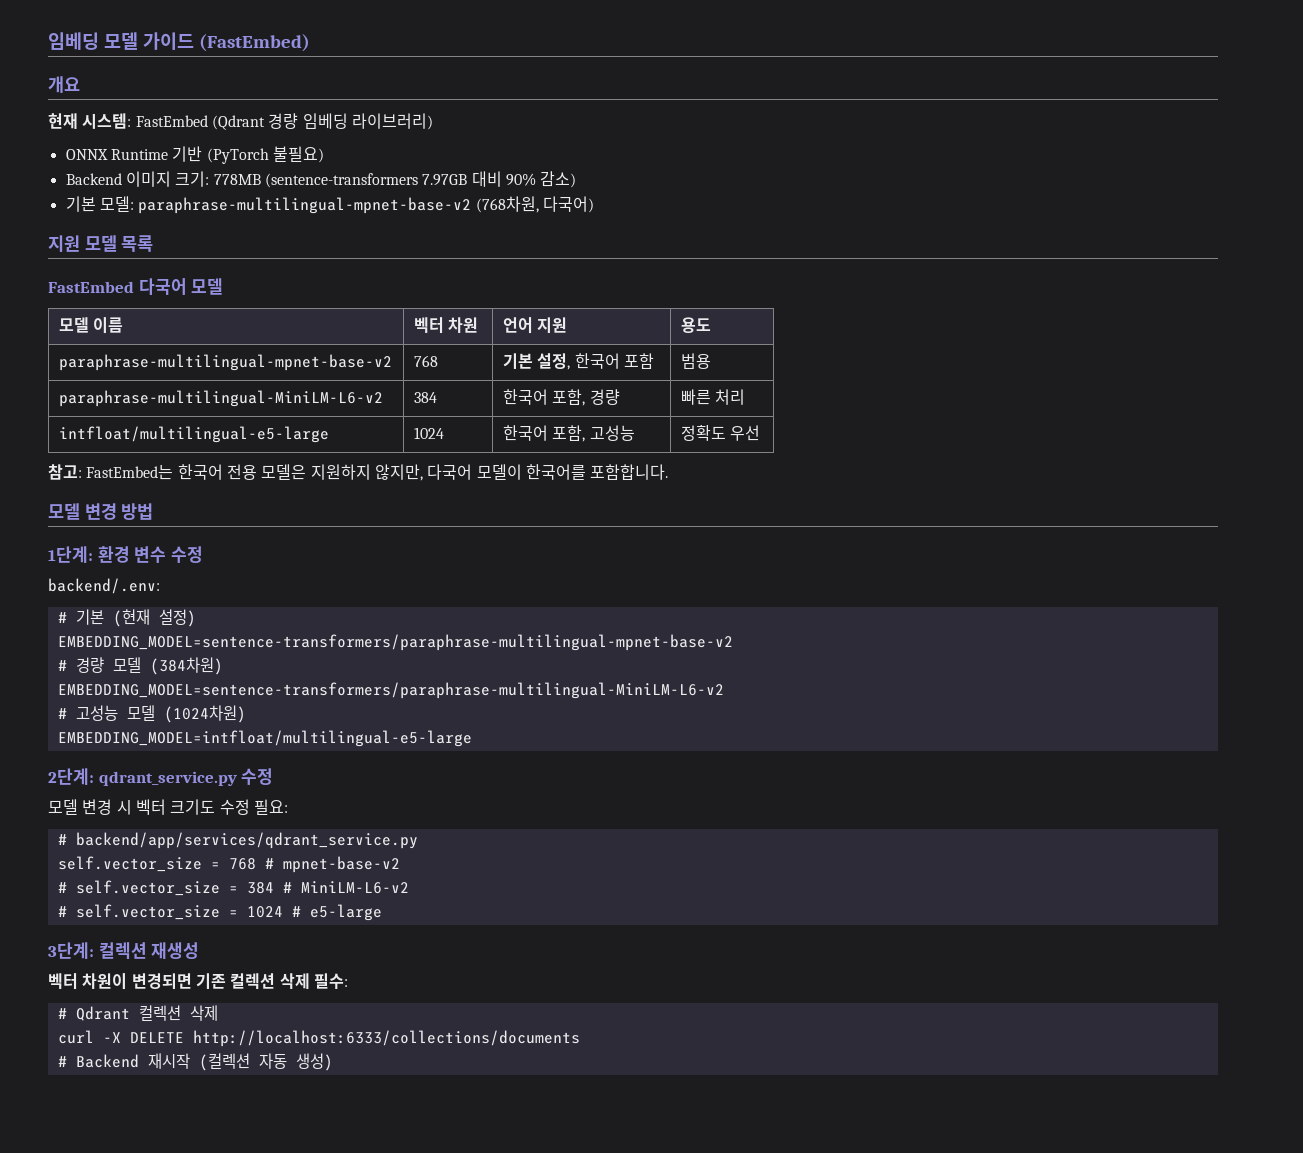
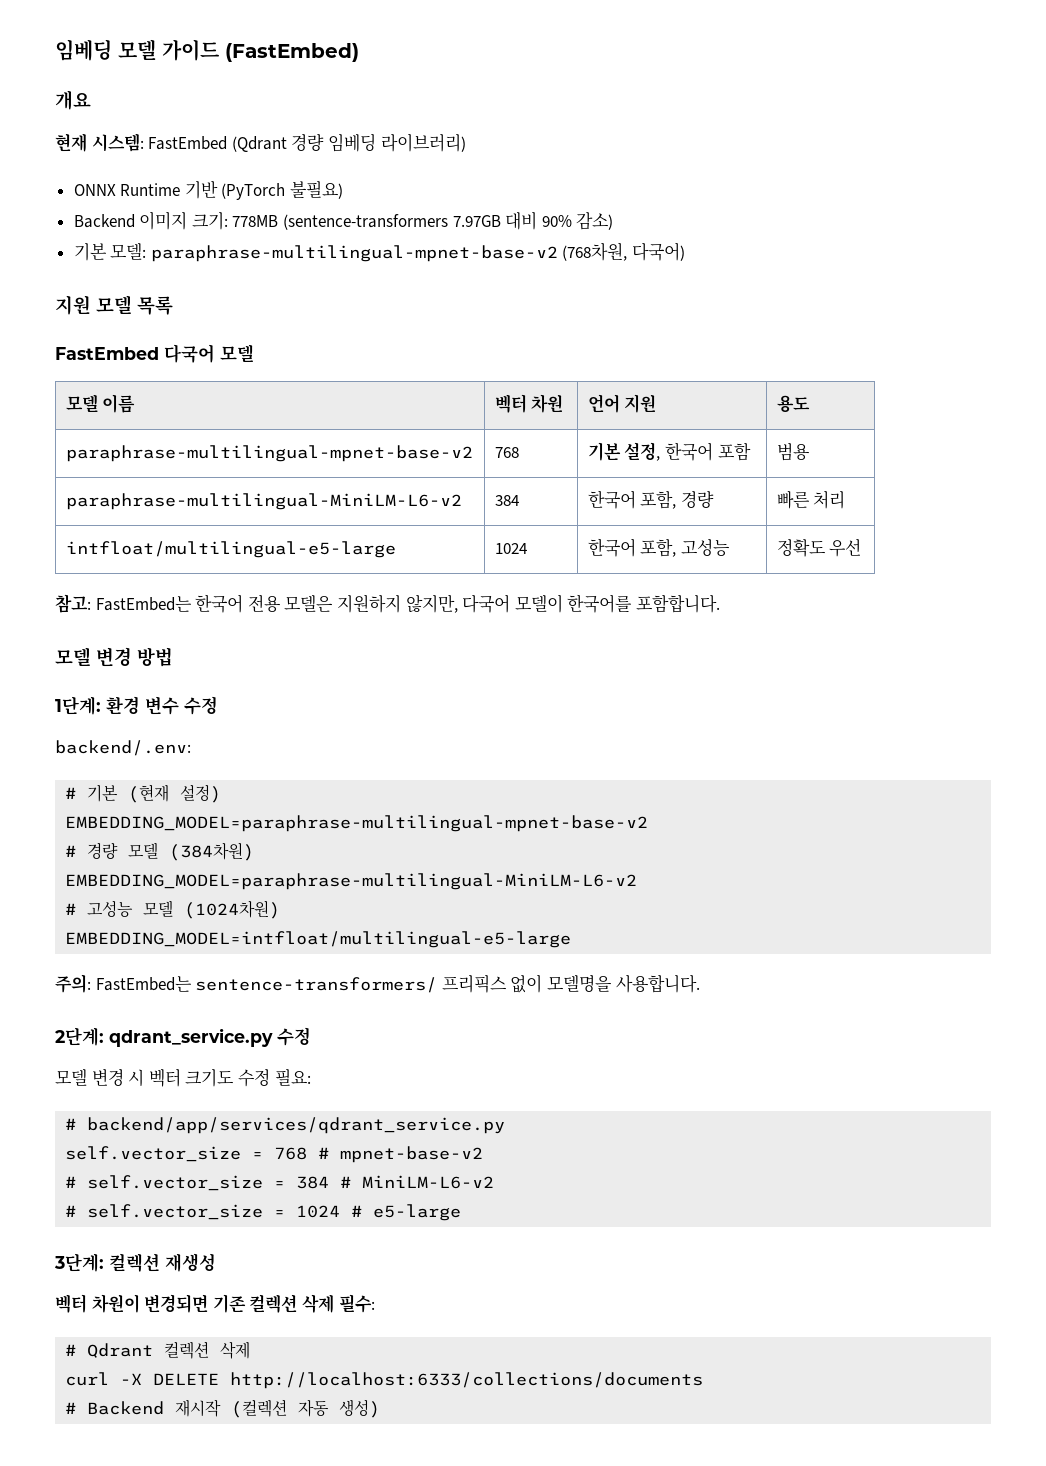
- EMBEDDING_MODEL=sentence-transformers/paraphrase-multilingual-mpnet-base-v2
+ EMBEDDING_MODEL=paraphrase-multilingual-mpnet-base-v2
- EMBEDDING_MODEL=sentence-transformers/paraphrase-multilingual-MiniLM-L6-v2
+ EMBEDDING_MODEL=paraphrase-multilingual-MiniLM-L6-v2
+ 주의: FastEmbed는 sentence-transformers/ 프리픽스 없이 모델명을 사용합니다.

